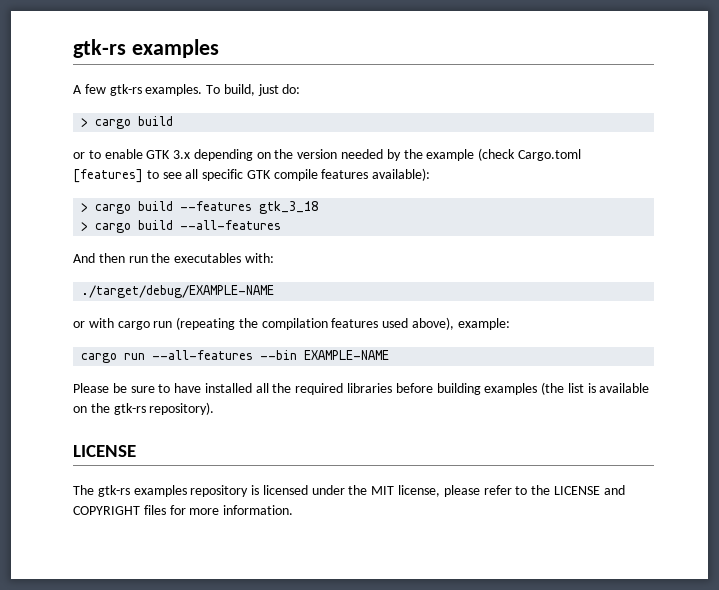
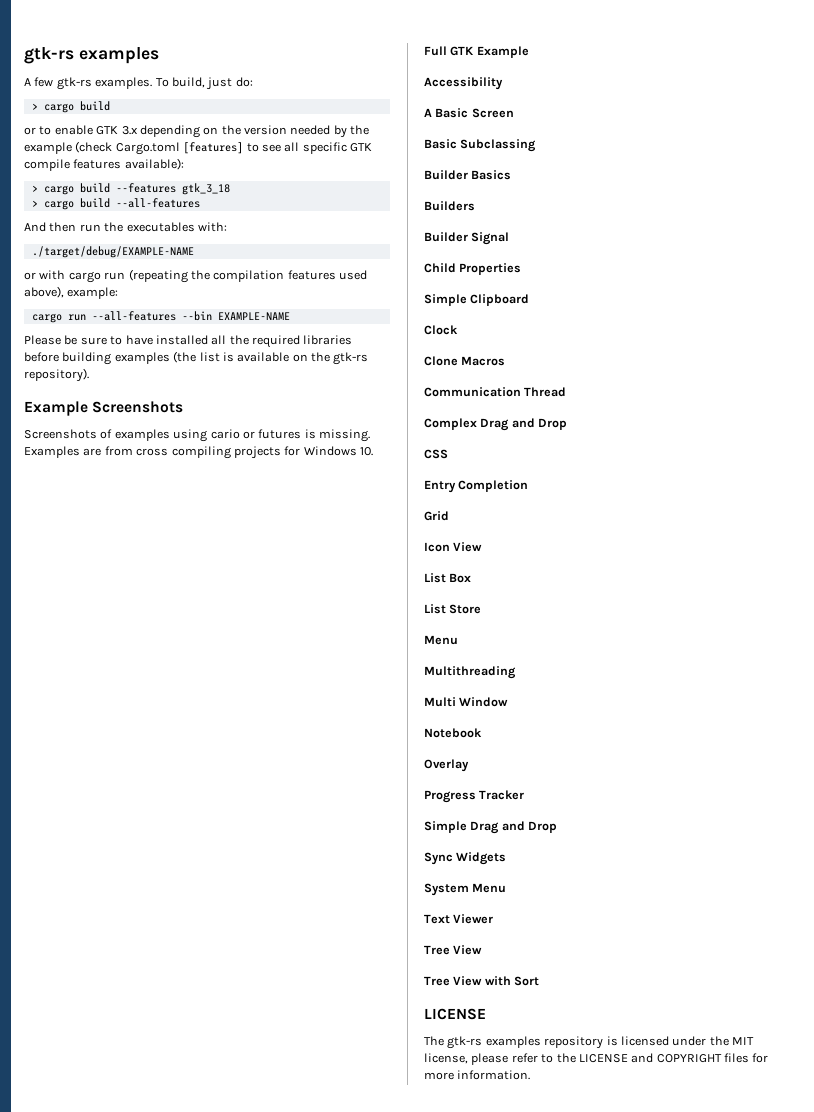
+ Example Screenshots
+ Screenshots of examples using cario or futures is missing. Examples are from cross compiling projects for Windows 10.
+ Full GTK Example
+ Accessibility
+ A Basic Screen
+ Basic Subclassing
+ Builder Basics
+ Builders
+ Builder Signal
+ Child Properties
+ Simple Clipboard
+ Clock
+ Clone Macros
+ Communication Thread
+ Complex Drag and Drop
+ CSS
+ Entry Completion
+ Grid
+ Icon View
+ List Box
+ List Store
+ Menu
+ Multithreading
+ Multi Window
+ Notebook
+ Overlay
+ Progress Tracker
+ Simple Drag and Drop
+ Sync Widgets
+ System Menu
+ Text Viewer
+ Tree View
+ Tree View with Sort

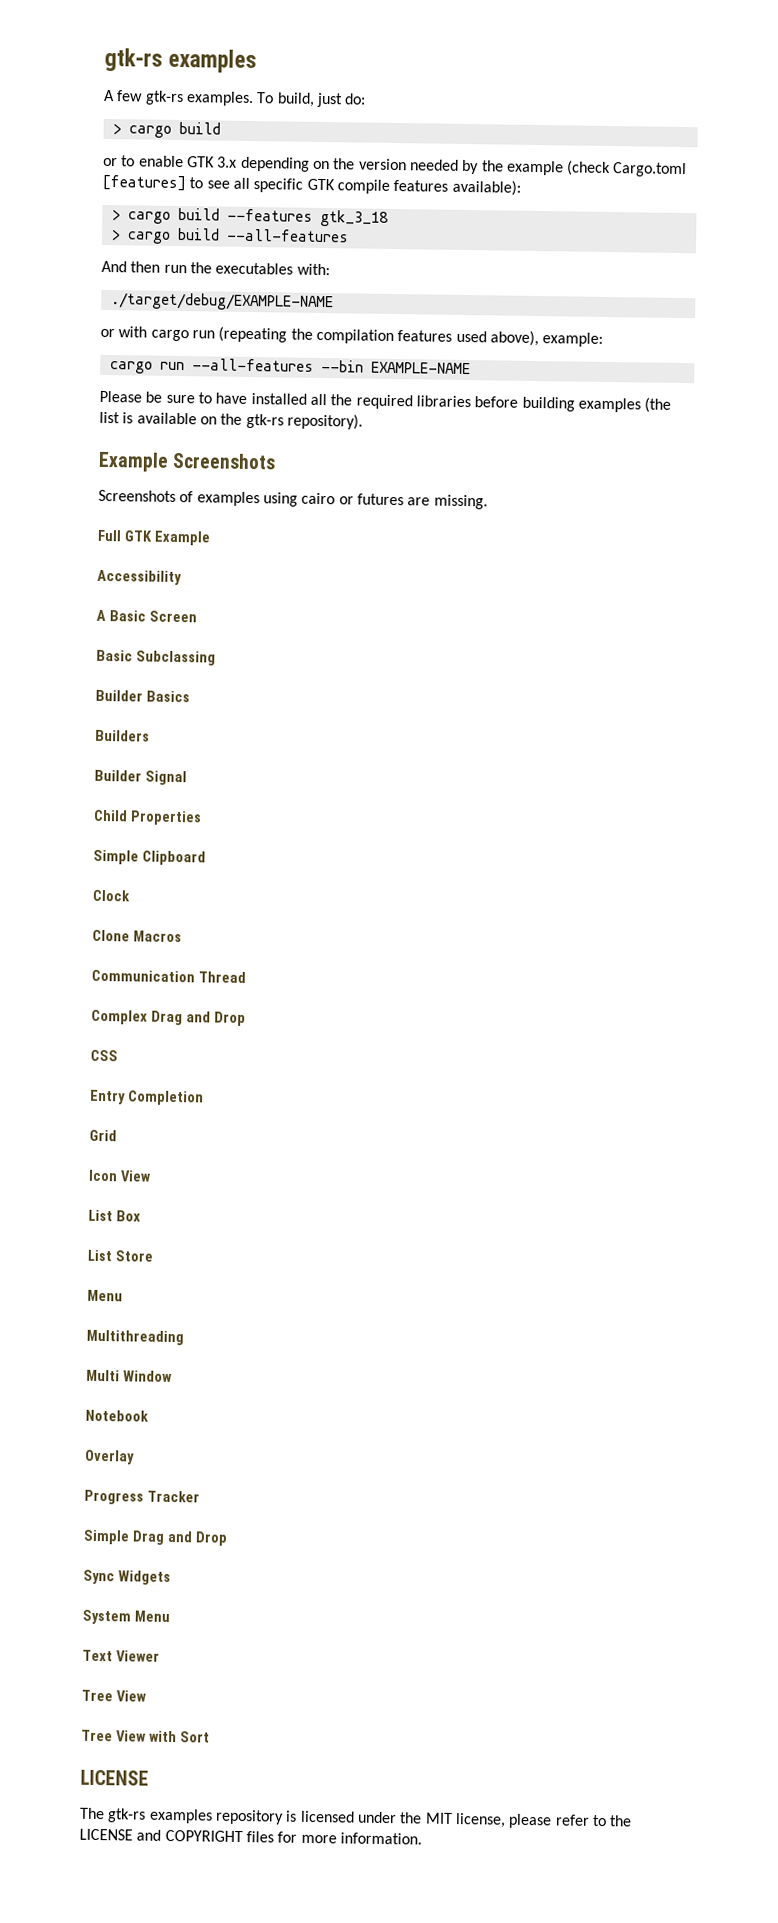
- Screenshots of examples using cario or futures is missing. Examples are from cross compiling projects for Windows 10.
+ Screenshots of examples using cairo or futures are missing.

